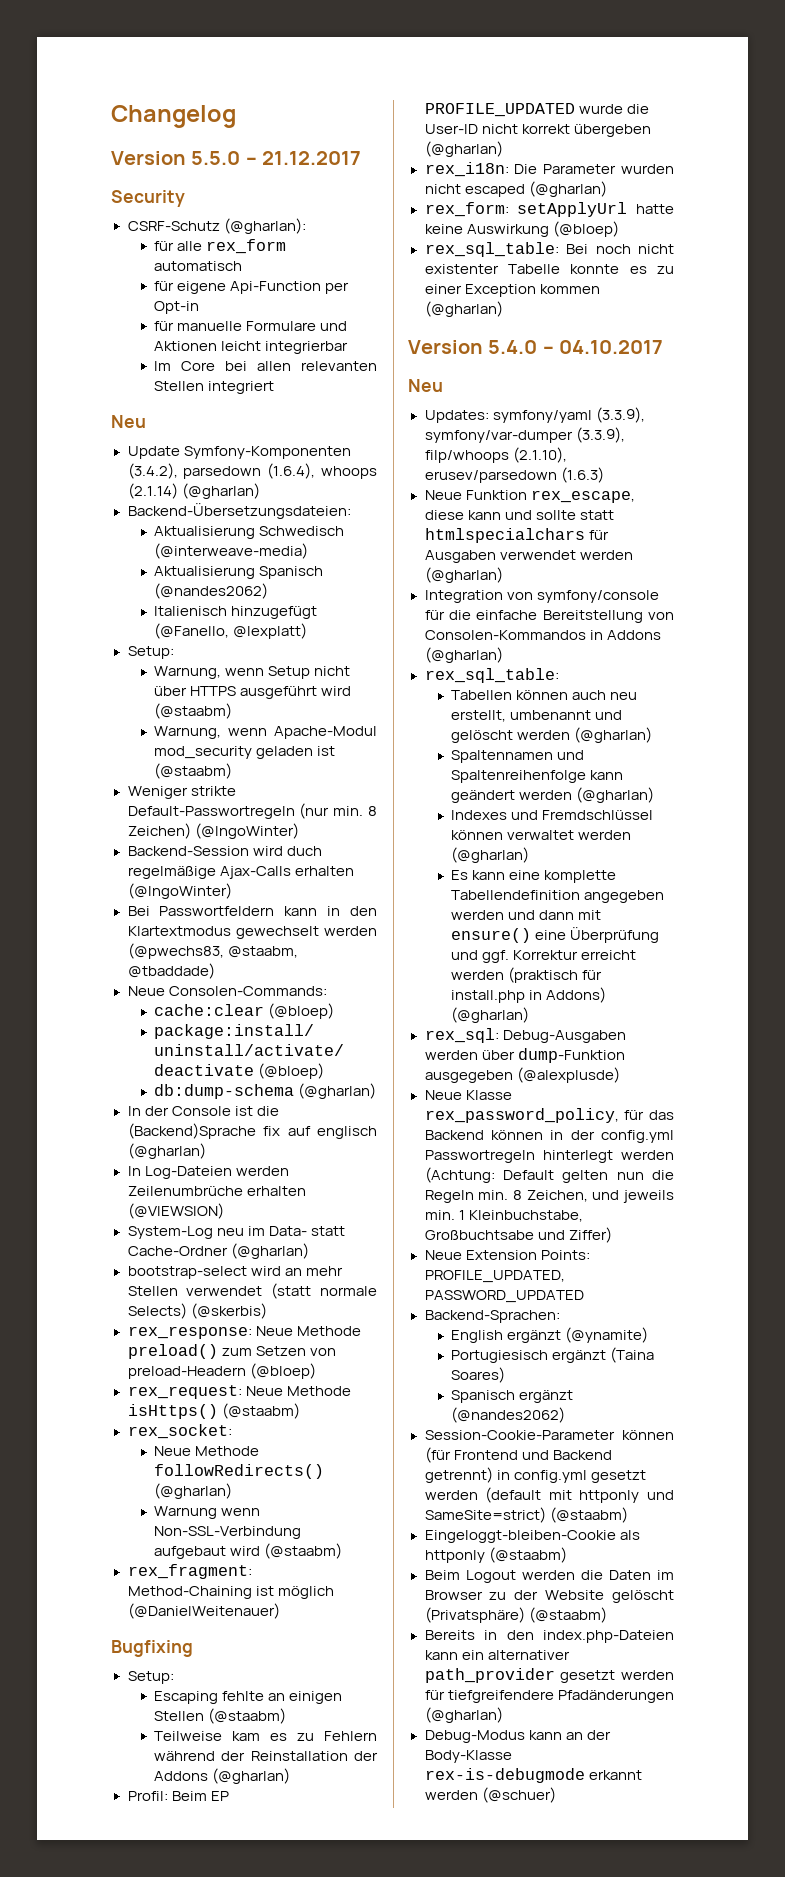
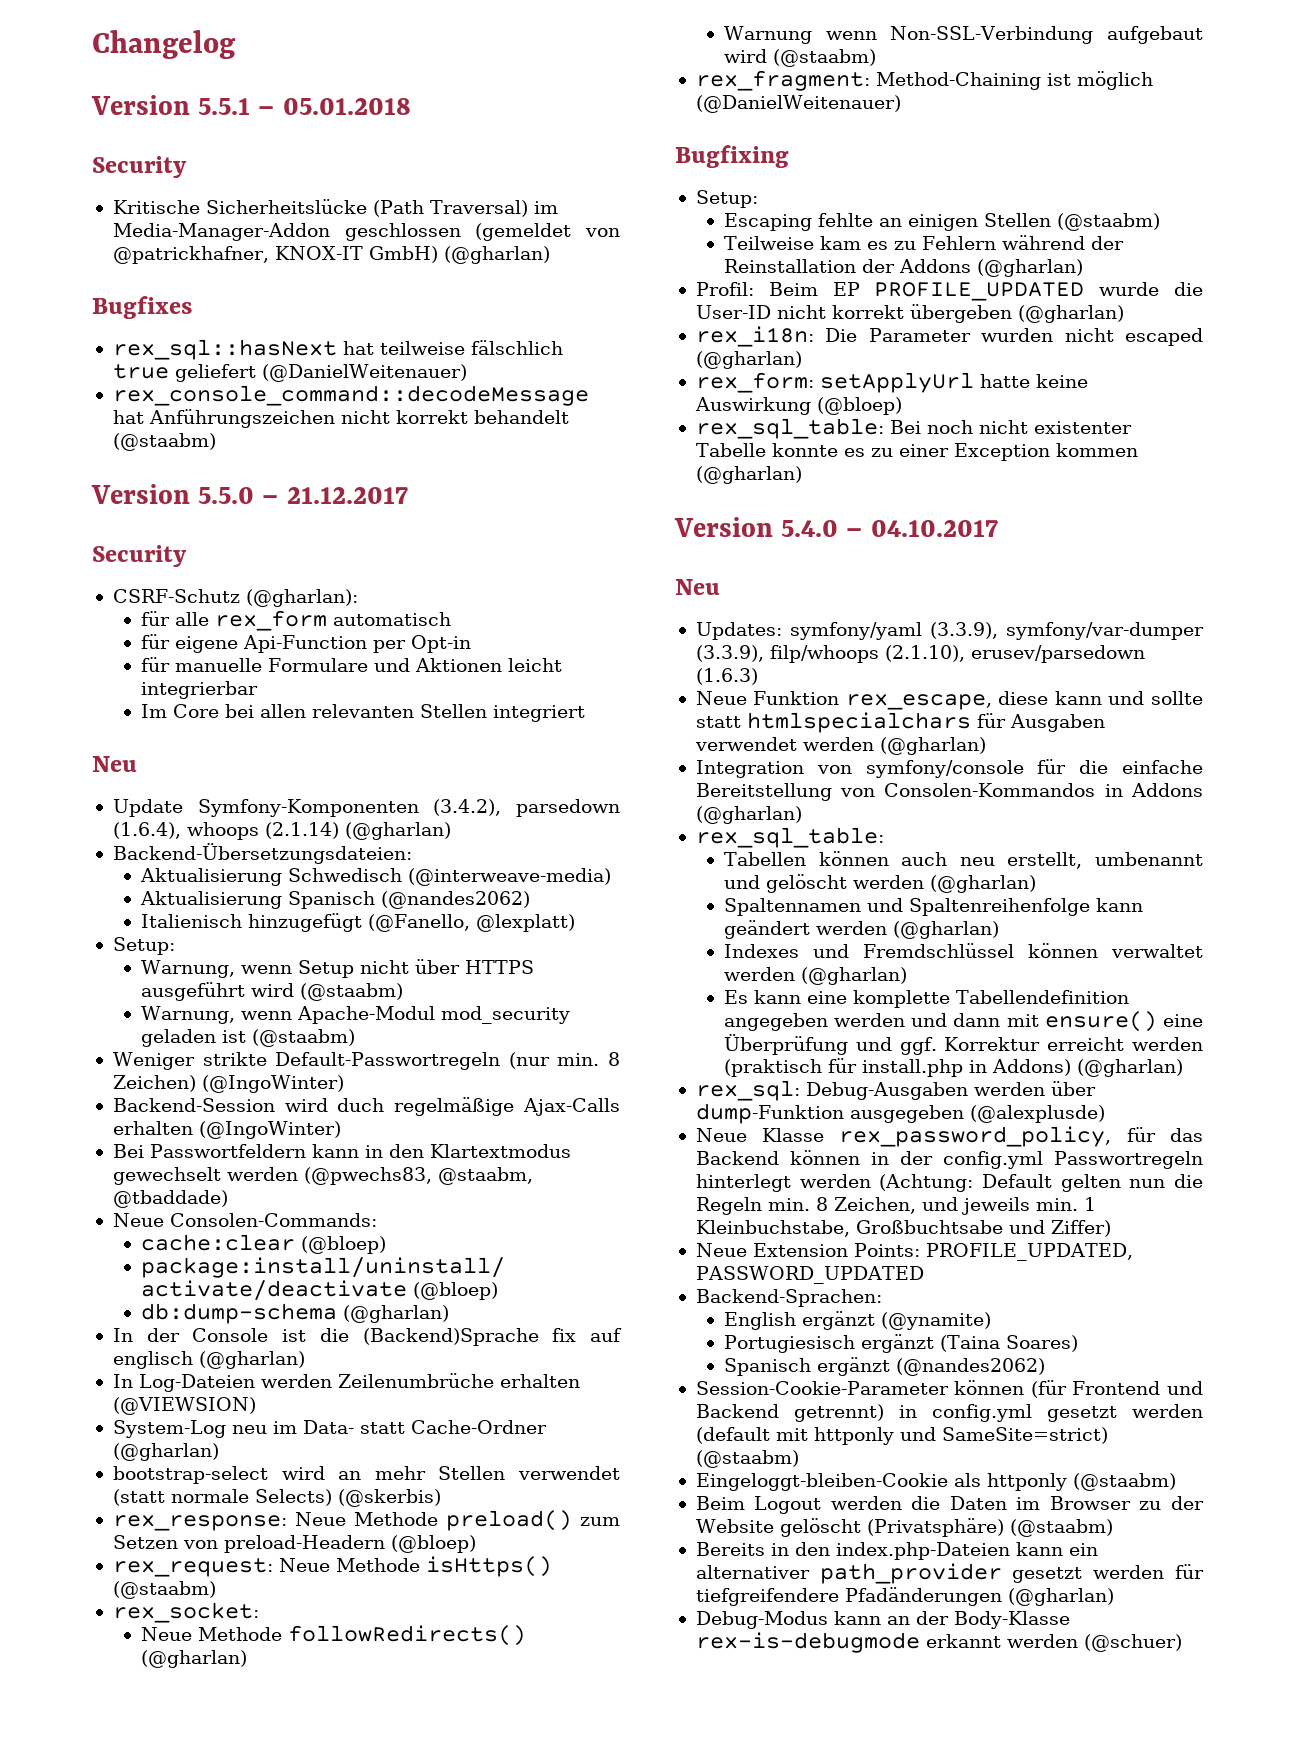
+ Version 5.5.1 – 05.01.2018
+ Security
+ Kritische Sicherheitslücke (Path Traversal) im Media-Manager-Addon geschlossen (gemeldet von @patrickhafner, KNOX-IT GmbH) (@gharlan)
+ Bugfixes
+ rex_sql::hasNext hat teilweise fälschlich true geliefert (@DanielWeitenauer)
+ rex_console_command::decodeMessage hat Anführungszeichen nicht korrekt behandelt (@staabm)

